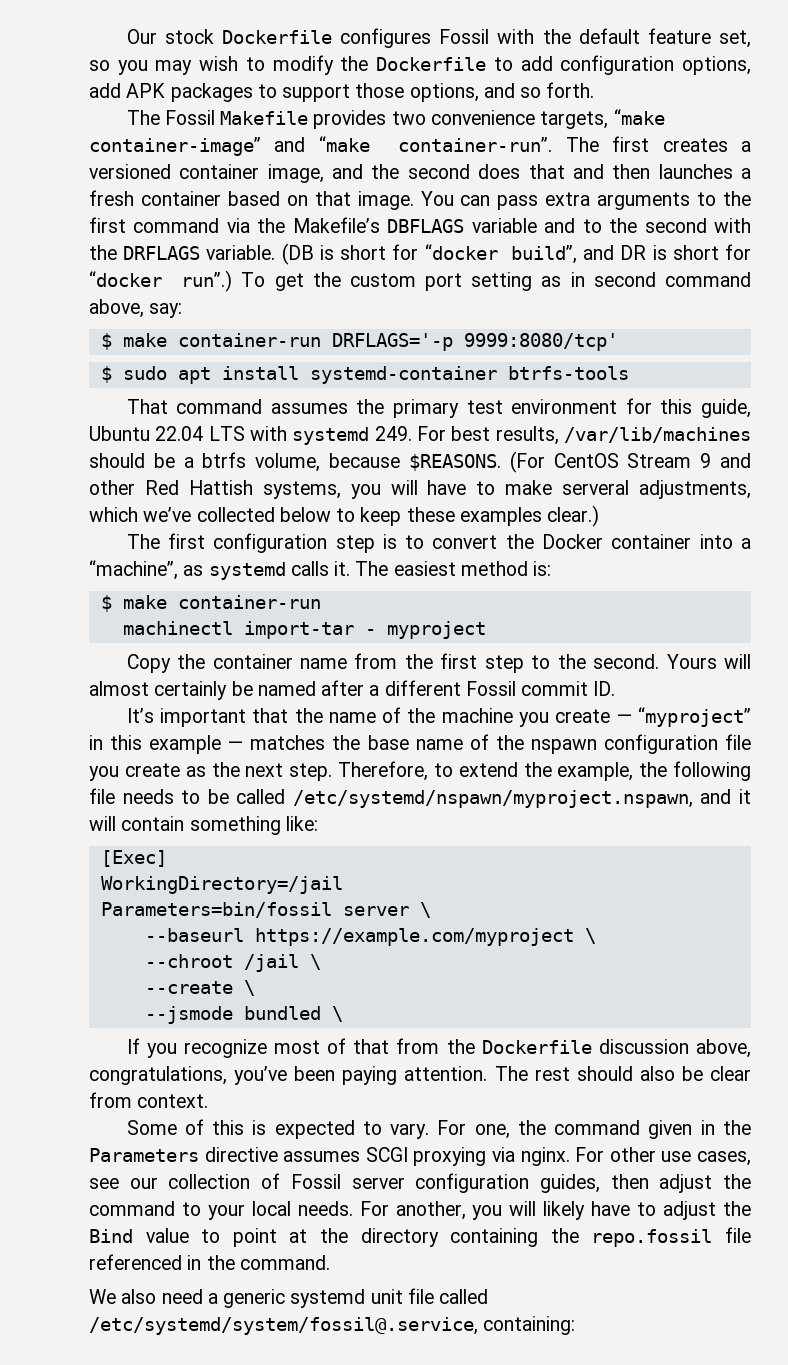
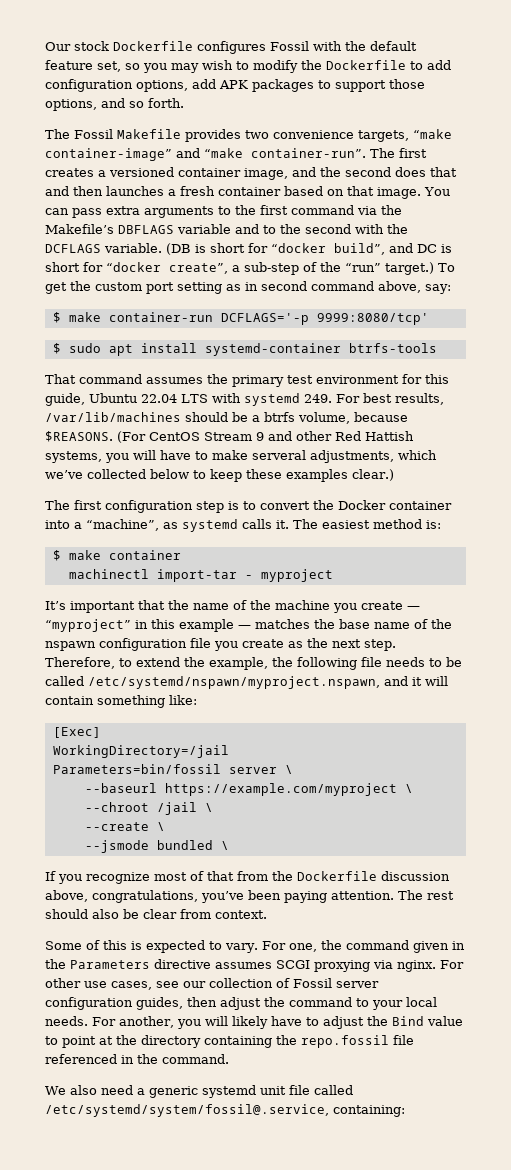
- You can pass extra arguments to the first command via the Makefile’s DBFLAGS variable and to the second with the DRFLAGS variable.
+ You can pass extra arguments to the first command via the Makefile’s DBFLAGS variable and to the second with the DCFLAGS variable.
- (DB is short for “docker build”, and DR is short for “docker run”.)
+ (DB is short for “docker build”, and DC is short for “docker create”, a sub-step of the “run” target.)
- $ make container-run DRFLAGS='-p 9999:8080/tcp'
+ $ make container-run DCFLAGS='-p 9999:8080/tcp'
  The easiest method is:
- $ make container-run
+ $ make container
- Copy the container name from the first step to the second. Yours will almost certainly be named after a different Fossil commit ID.

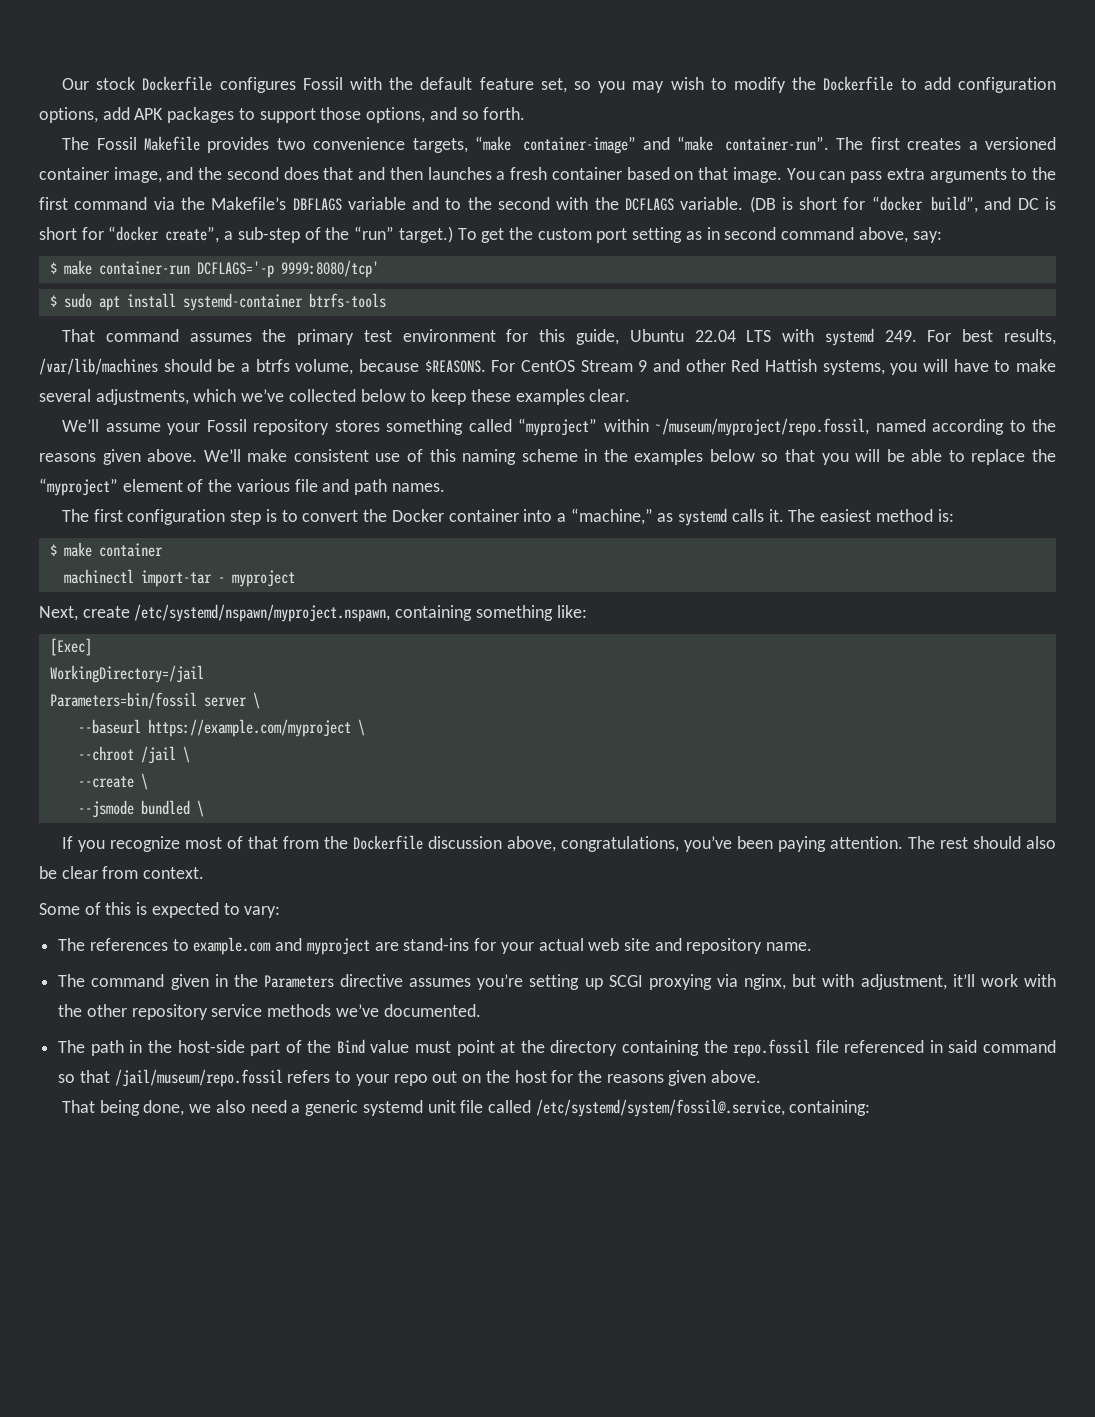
- (For CentOS Stream 9 and other Red Hattish systems, you will have to make serveral adjustments, which we’ve collected below to keep these examples clear.)
+ For CentOS Stream 9 and other Red Hattish systems, you will have to make several adjustments, which we’ve collected below to keep these examples clear.
+ We’ll assume your Fossil repository stores something called “myproject” within ~/museum/myproject/repo.fossil, named according to the reasons given above. We’ll make consistent use of this naming scheme in the examples below so that you will be able to replace the “myproject” element of the various file and path names.
- The first configuration step is to convert the Docker container into a “machine”, as systemd calls it.
+ The first configuration step is to convert the Docker container into a “machine,” as systemd calls it.
- It’s important that the name of the machine you create — “myproject” in this example — matches the base name of the nspawn configuration file you create as the next step. Therefore, to extend the example, the following file needs to be called /etc/systemd/nspawn/myproject.nspawn, and it will contain something like:
+ Next, create /etc/systemd/nspawn/myproject.nspawn, containing something like:
- Some of this is expected to vary. For one, the command given in the Parameters directive assumes SCGI proxying via nginx. For other use cases, see our collection of Fossil server configuration guides, then adjust the command to your local needs. For another, you will likely have to adjust the Bind value to point at the directory containing the repo.fossil file referenced in the command.
- We also need a generic systemd unit file called /etc/systemd/system/fossil@.service, containing:
+ Some of this is expected to vary:
+ The references to example.com and myproject are stand-ins for your actual web site and repository name.
+ The command given in the Parameters directive assumes you’re setting up SCGI proxying via nginx, but with adjustment, it’ll work with the other repository service methods we’ve documented.
+ The path in the host-side part of the Bind value must point at the directory containing the repo.fossil file referenced in said command so that /jail/museum/repo.fossil refers to your repo out on the host for the reasons given above.
+ That being done, we also need a generic systemd unit file called /etc/systemd/system/fossil@.service, containing:

